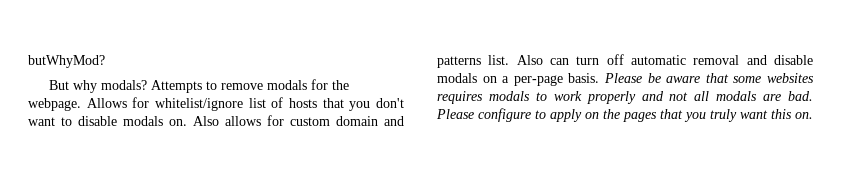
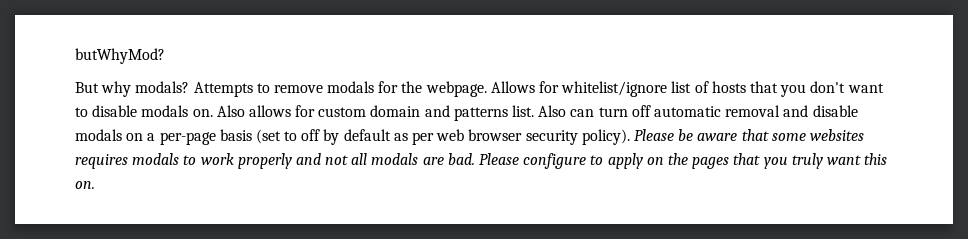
- Also can turn off automatic removal and disable modals on a per-page basis.
+ Also can turn off automatic removal and disable modals on a per-page basis (set to off by default as per web browser security policy).

